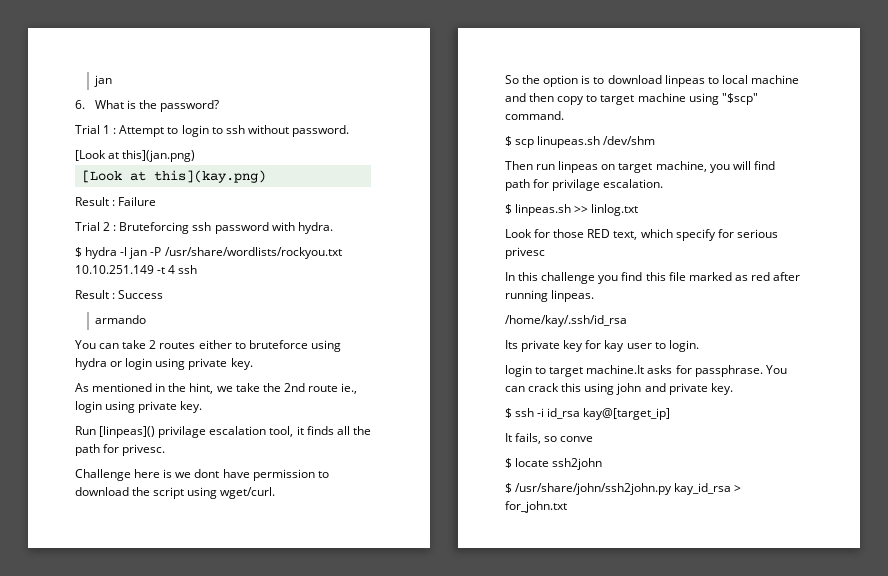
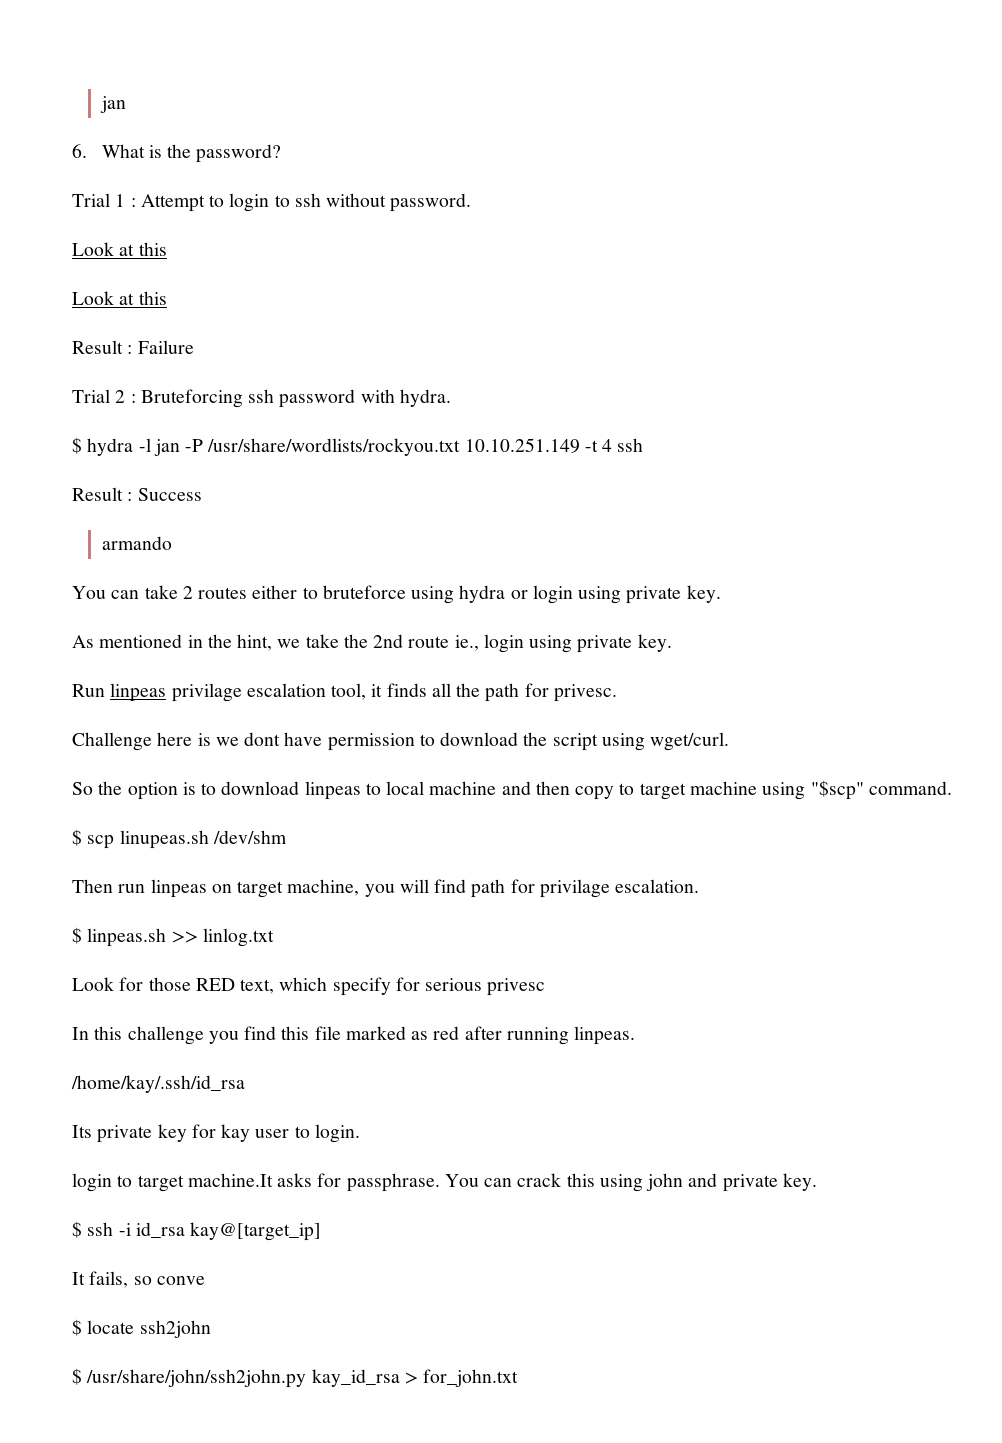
  Trial 1 : Attempt to login to ssh without password.
- [Look at this](jan.png)
- [Look at this](kay.png)
+ Look at this
+ Look at this
- Run [linpeas]() privilage escalation tool, it finds all the path for privesc.
+ Run linpeas privilage escalation tool, it finds all the path for privesc.

